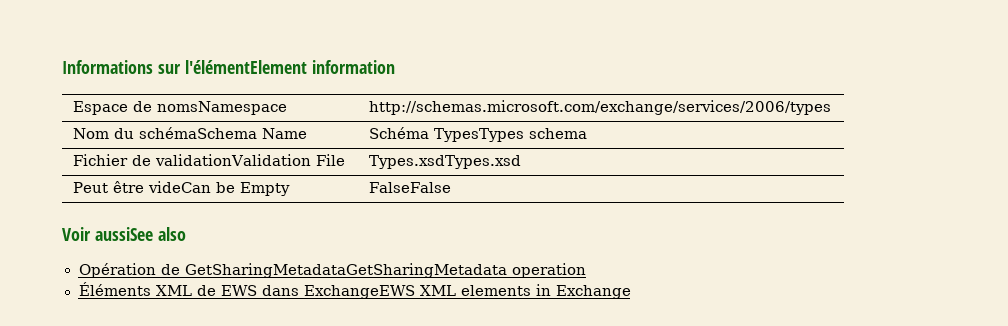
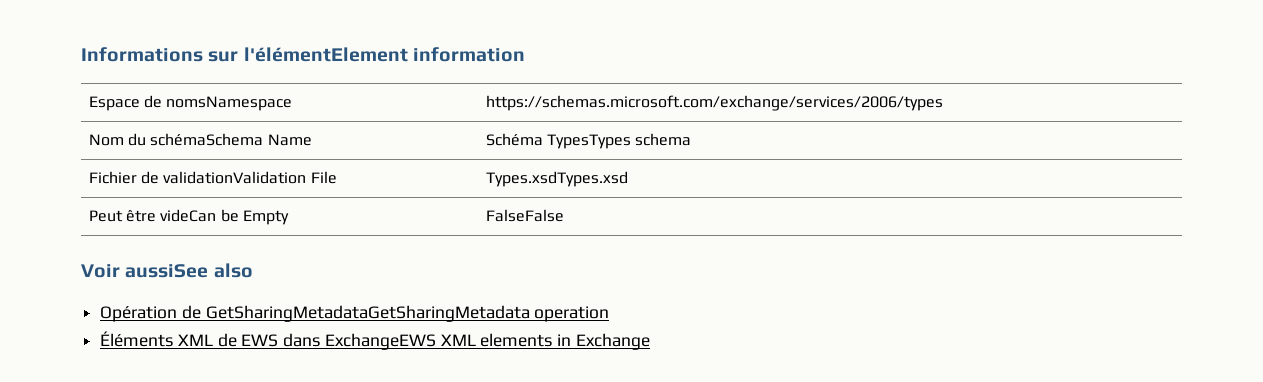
- Espace de nomsNamespace | http://schemas.microsoft.com/exchange/services/2006/types
+ Espace de nomsNamespace | https://schemas.microsoft.com/exchange/services/2006/types

